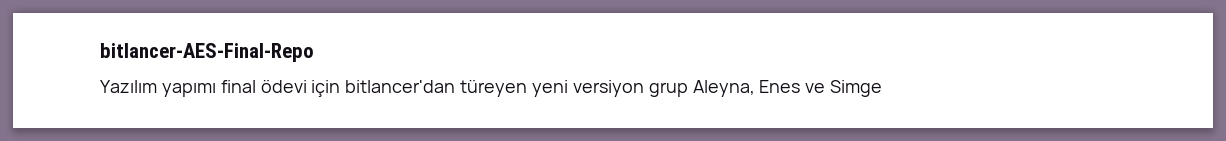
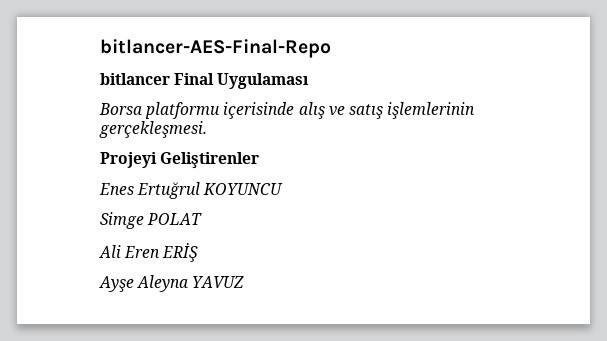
- Yazılım yapımı final ödevi için bitlancer'dan türeyen yeni versiyon grup Aleyna, Enes ve Simge
+ bitlancer Final Uygulaması
+ Borsa platformu içerisinde alış ve satış işlemlerinin gerçekleşmesi.
+ Projeyi Geliştirenler
+ Enes Ertuğrul KOYUNCU
+ Simge POLAT
+ Ali Eren ERİŞ
+ Ayşe Aleyna YAVUZ

